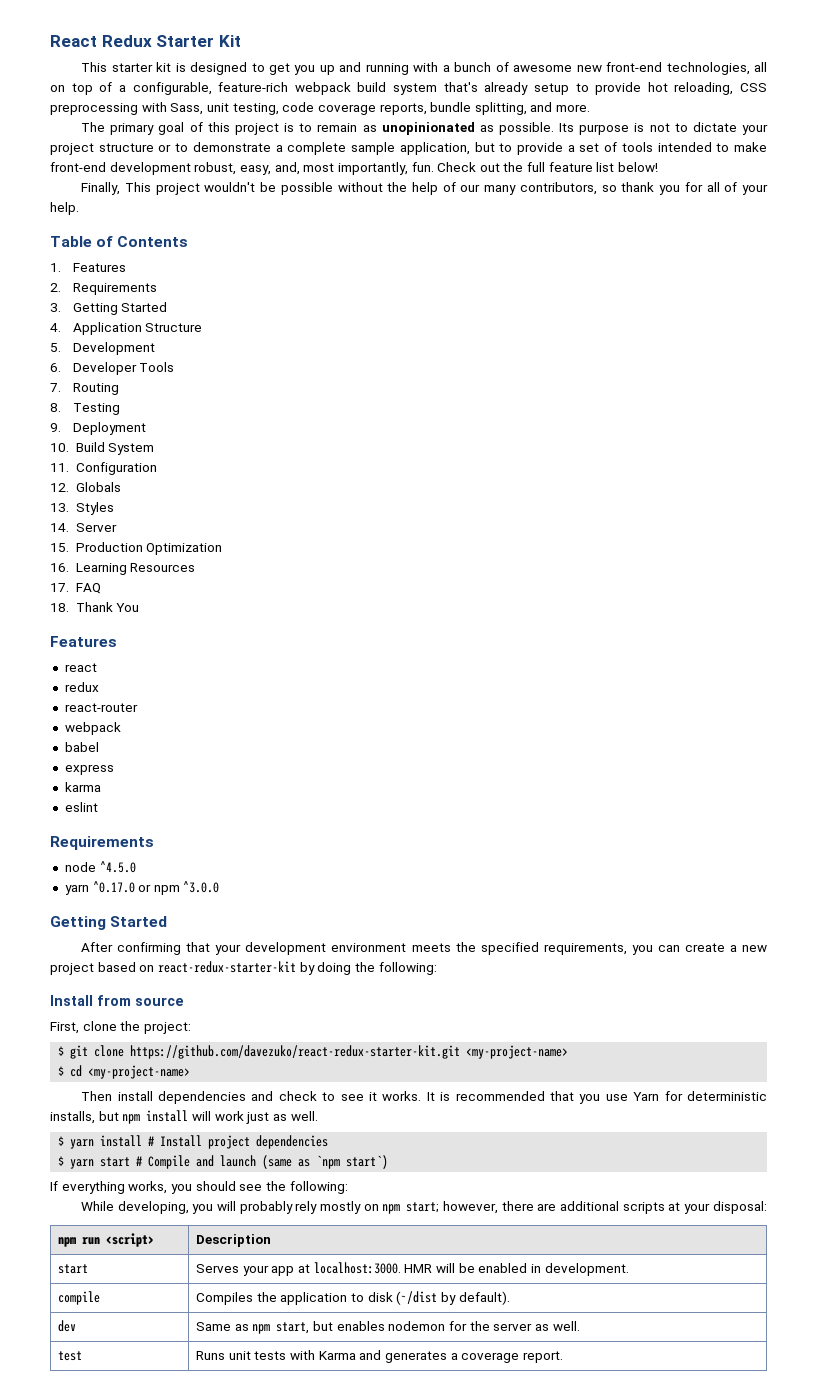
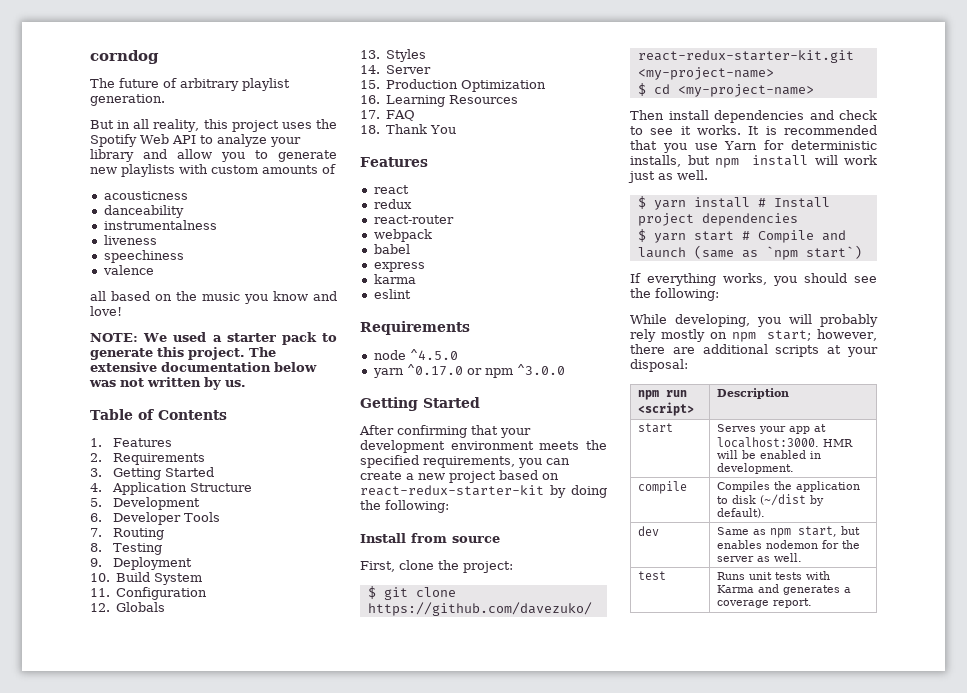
- React Redux Starter Kit
- This starter kit is designed to get you up and running with a bunch of awesome new front-end technologies, all on top of a configurable, feature-rich webpack build system that's already setup to provide hot reloading, CSS preprocessing with Sass, unit testing, code coverage reports, bundle splitting, and more.
- The primary goal of this project is to remain as unopinionated as possible. Its purpose is not to dictate your project structure or to demonstrate a complete sample application, but to provide a set of tools intended to make front-end development robust, easy, and, most importantly, fun. Check out the full feature list below!
- Finally, This project wouldn't be possible without the help of our many contributors, so thank you for all of your help.
+ corndog
+ The future of arbitrary playlist generation.
+ But in all reality, this project uses the Spotify Web API to analyze your library and allow you to generate new playlists with custom amounts of
+ acousticness
+ danceability
+ instrumentalness
+ liveness
+ speechiness
+ valence
+ all based on the music you know and love!
+ NOTE: We used a starter pack to generate this project. The extensive documentation below was not written by us.

